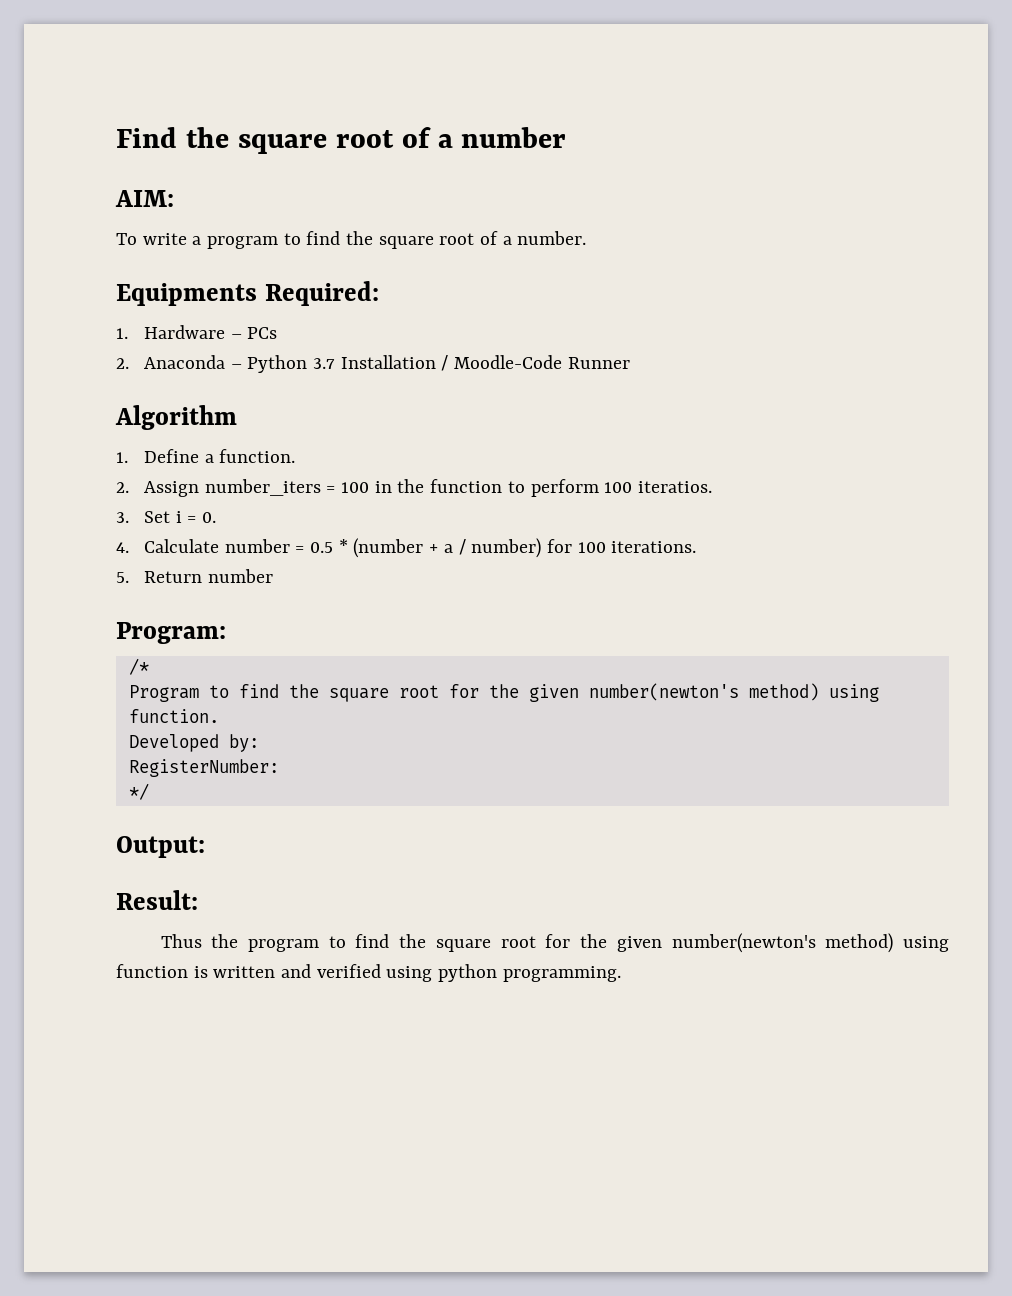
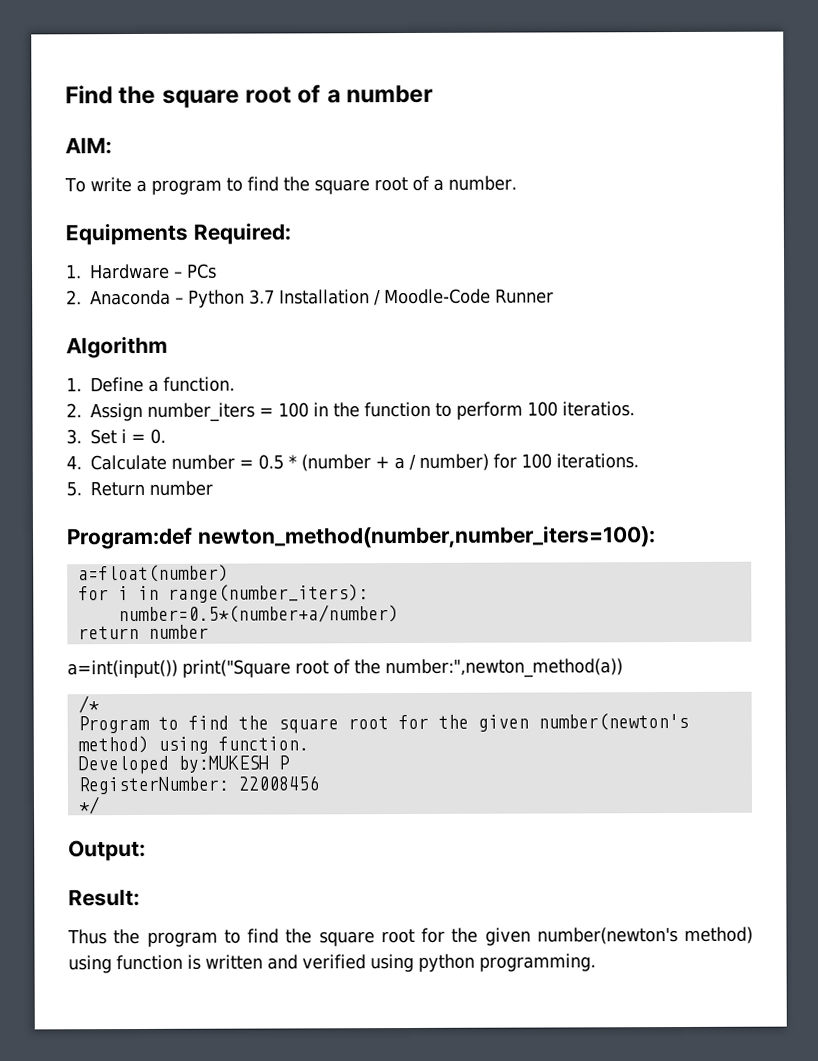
- Program:
+ Program:def newton_method(number,number_iters=100):
+ a=float(number)
+ for i in range(number_iters):
+ number=0.5*(number+a/number)
+ return number
+ a=int(input()) print("Square root of the number:",newton_method(a))
- Developed by:
+ Developed by:MUKESH P
- RegisterNumber:
+ RegisterNumber: 22008456

